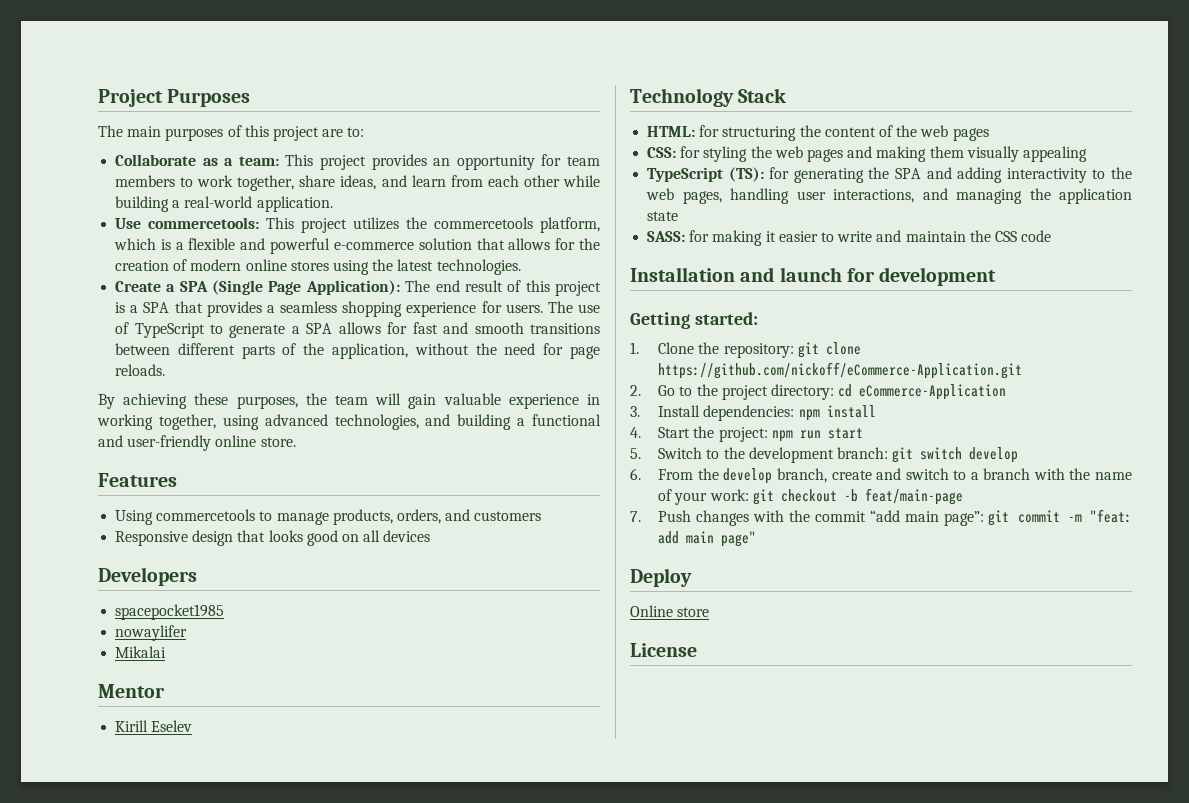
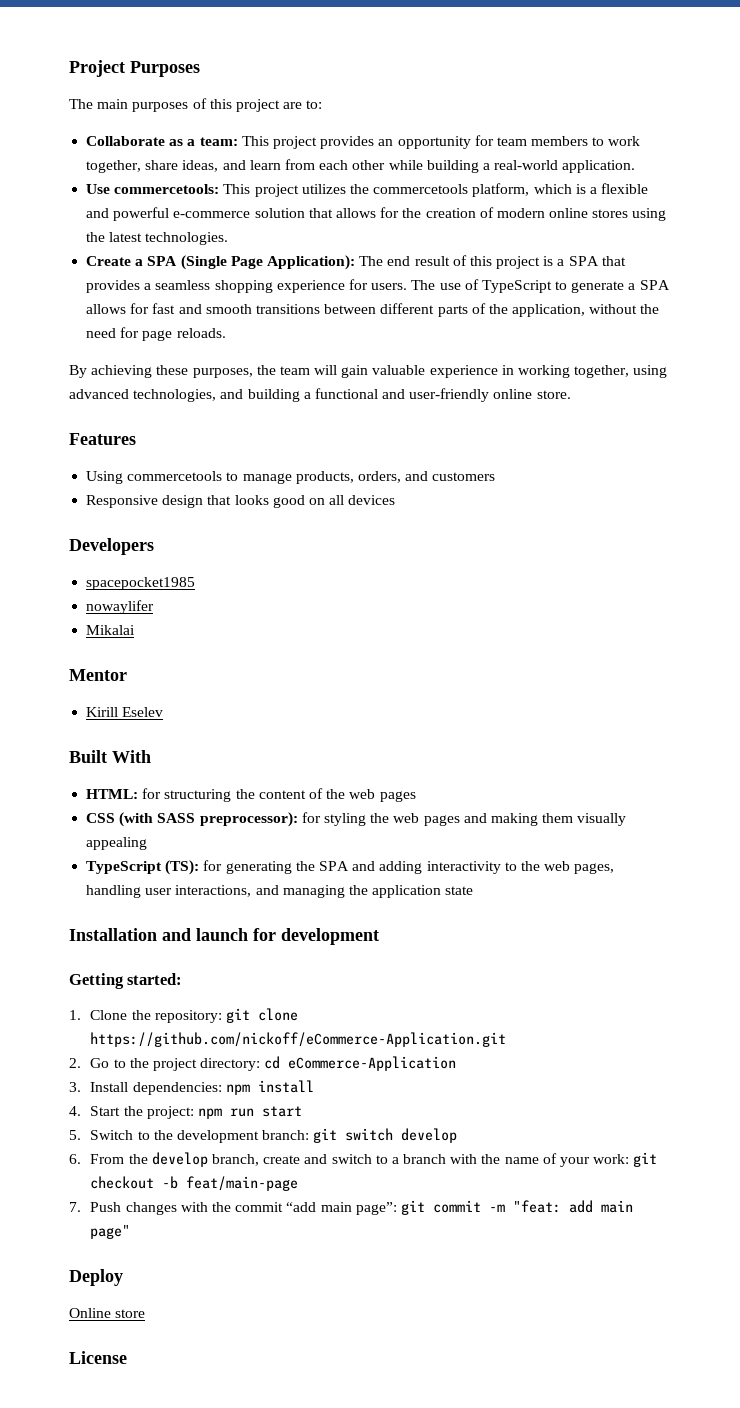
- Technology Stack
+ Built With
- CSS: for styling the web pages and making them visually appealing
+ CSS (with SASS preprocessor): for styling the web pages and making them visually appealing
- SASS: for making it easier to write and maintain the CSS code

